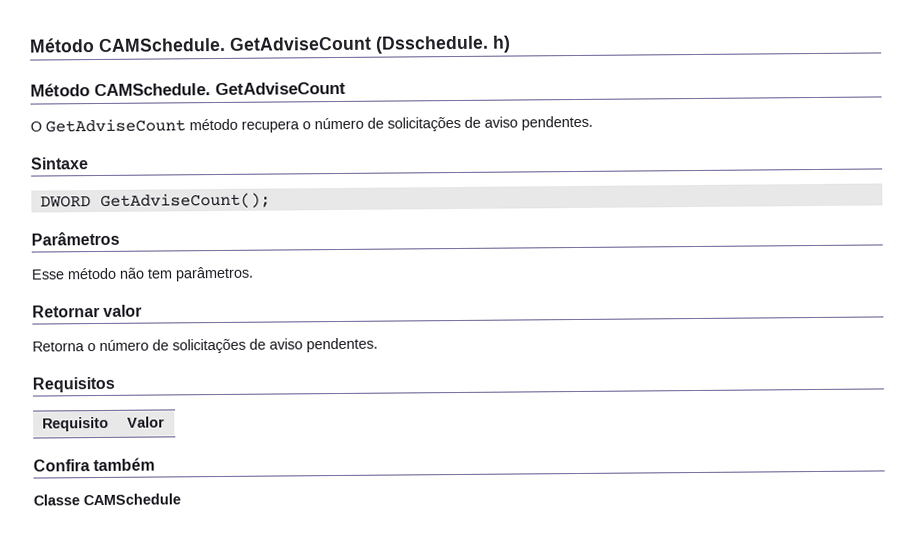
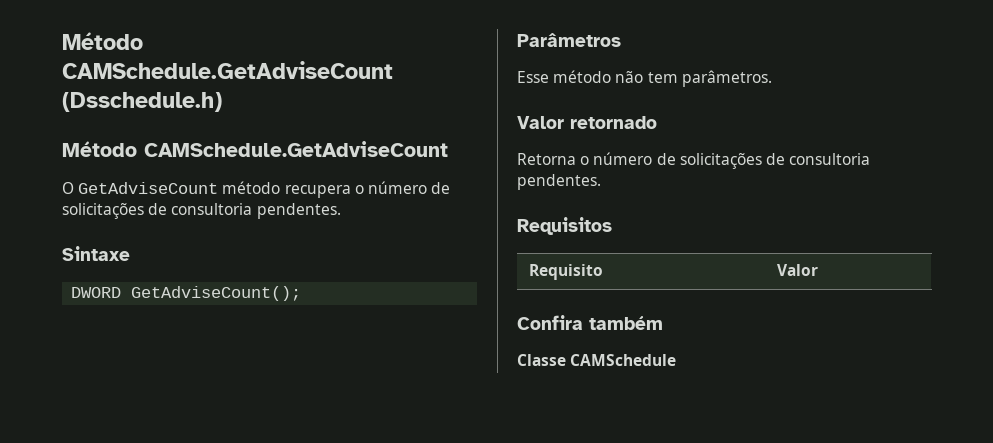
- Método CAMSchedule. GetAdviseCount (Dsschedule. h)
- Método CAMSchedule. GetAdviseCount
+ Método CAMSchedule.GetAdviseCount (Dsschedule.h)
+ Método CAMSchedule.GetAdviseCount
- O GetAdviseCount método recupera o número de solicitações de aviso pendentes.
+ O GetAdviseCount método recupera o número de solicitações de consultoria pendentes.
- Retornar valor
+ Valor retornado
- Retorna o número de solicitações de aviso pendentes.
+ Retorna o número de solicitações de consultoria pendentes.

